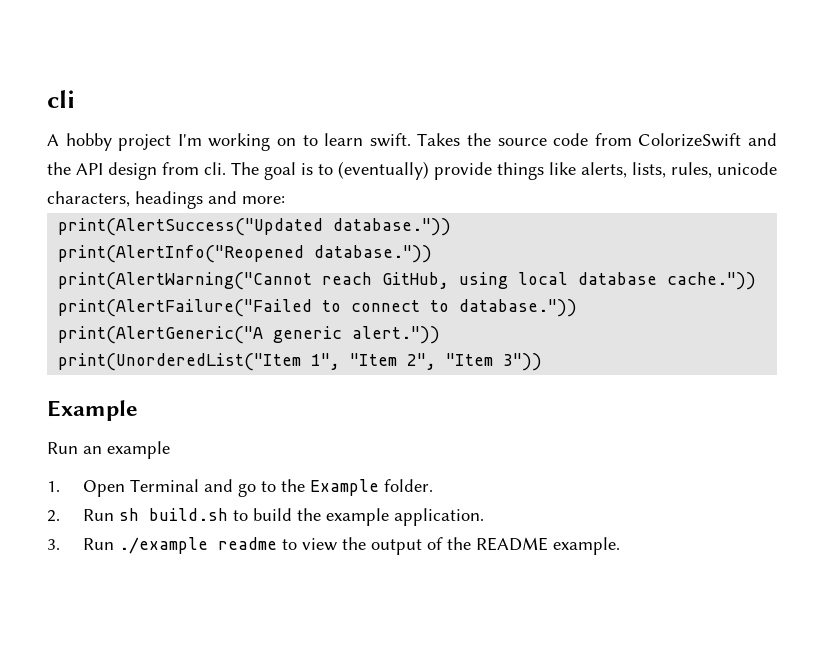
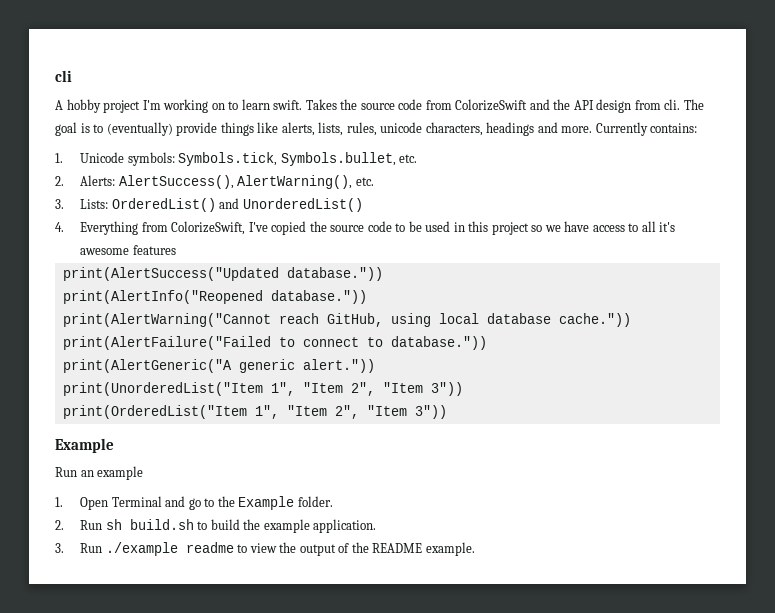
- The goal is to (eventually) provide things like alerts, lists, rules, unicode characters, headings and more:
+ The goal is to (eventually) provide things like alerts, lists, rules, unicode characters, headings and more. Currently contains:
+ 1. Unicode symbols: Symbols.tick, Symbols.bullet, etc.
+ 2. Alerts: AlertSuccess(), AlertWarning(), etc.
+ 3. Lists: OrderedList() and UnorderedList()
+ 4. Everything from ColorizeSwift, I've copied the source code to be used in this project so we have access to all it's awesome features
+ print(OrderedList("Item 1", "Item 2", "Item 3"))

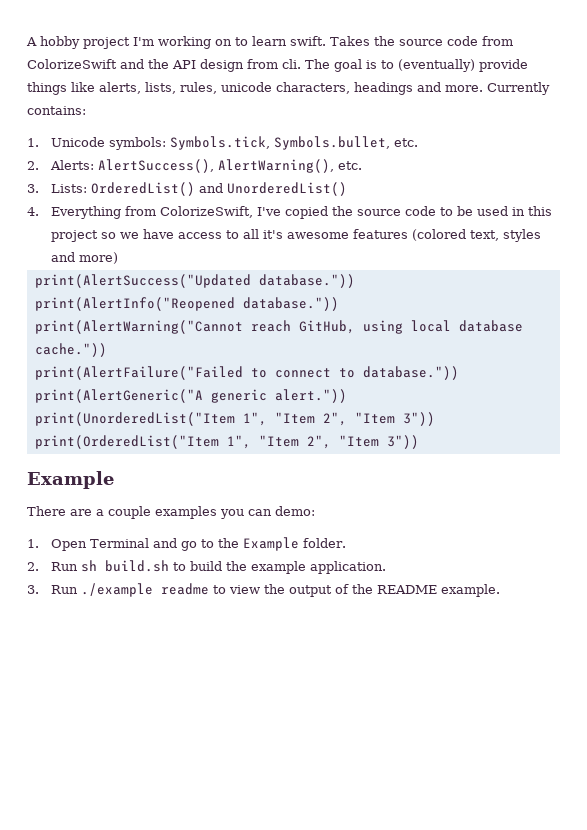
- cli
- 4. Everything from ColorizeSwift, I've copied the source code to be used in this project so we have access to all it's awesome features
+ 4. Everything from ColorizeSwift, I've copied the source code to be used in this project so we have access to all it's awesome features (colored text, styles and more)
- Run an example
+ There are a couple examples you can demo:

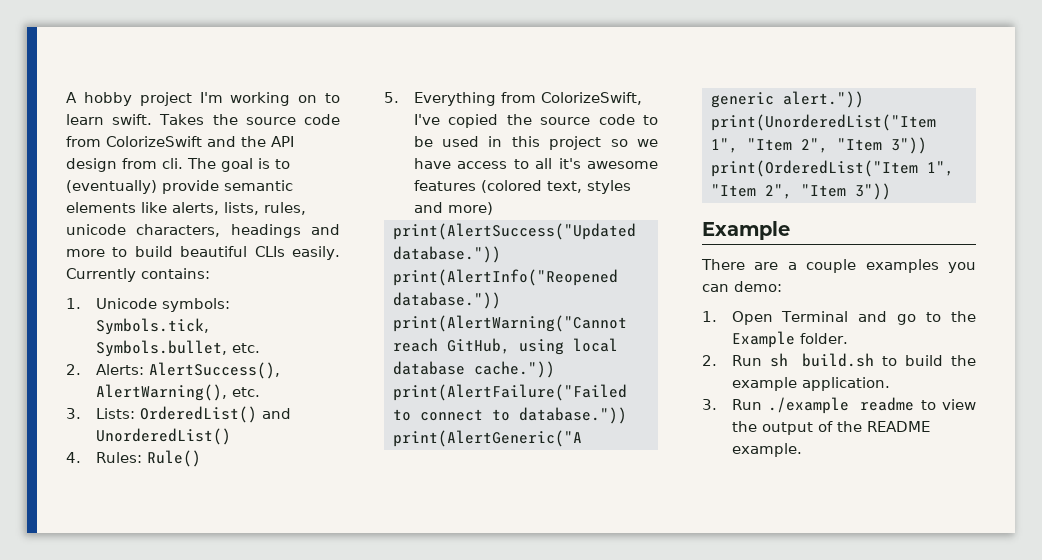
- The goal is to (eventually) provide things like alerts, lists, rules, unicode characters, headings and more.
+ The goal is to (eventually) provide semantic elements like alerts, lists, rules, unicode characters, headings and more to build beautiful CLIs easily.
- 4. Everything from ColorizeSwift, I've copied the source code to be used in this project so we have access to all it's awesome features (colored text, styles and more)
+ 4. Rules: Rule()
+ 5. Everything from ColorizeSwift, I've copied the source code to be used in this project so we have access to all it's awesome features (colored text, styles and more)

